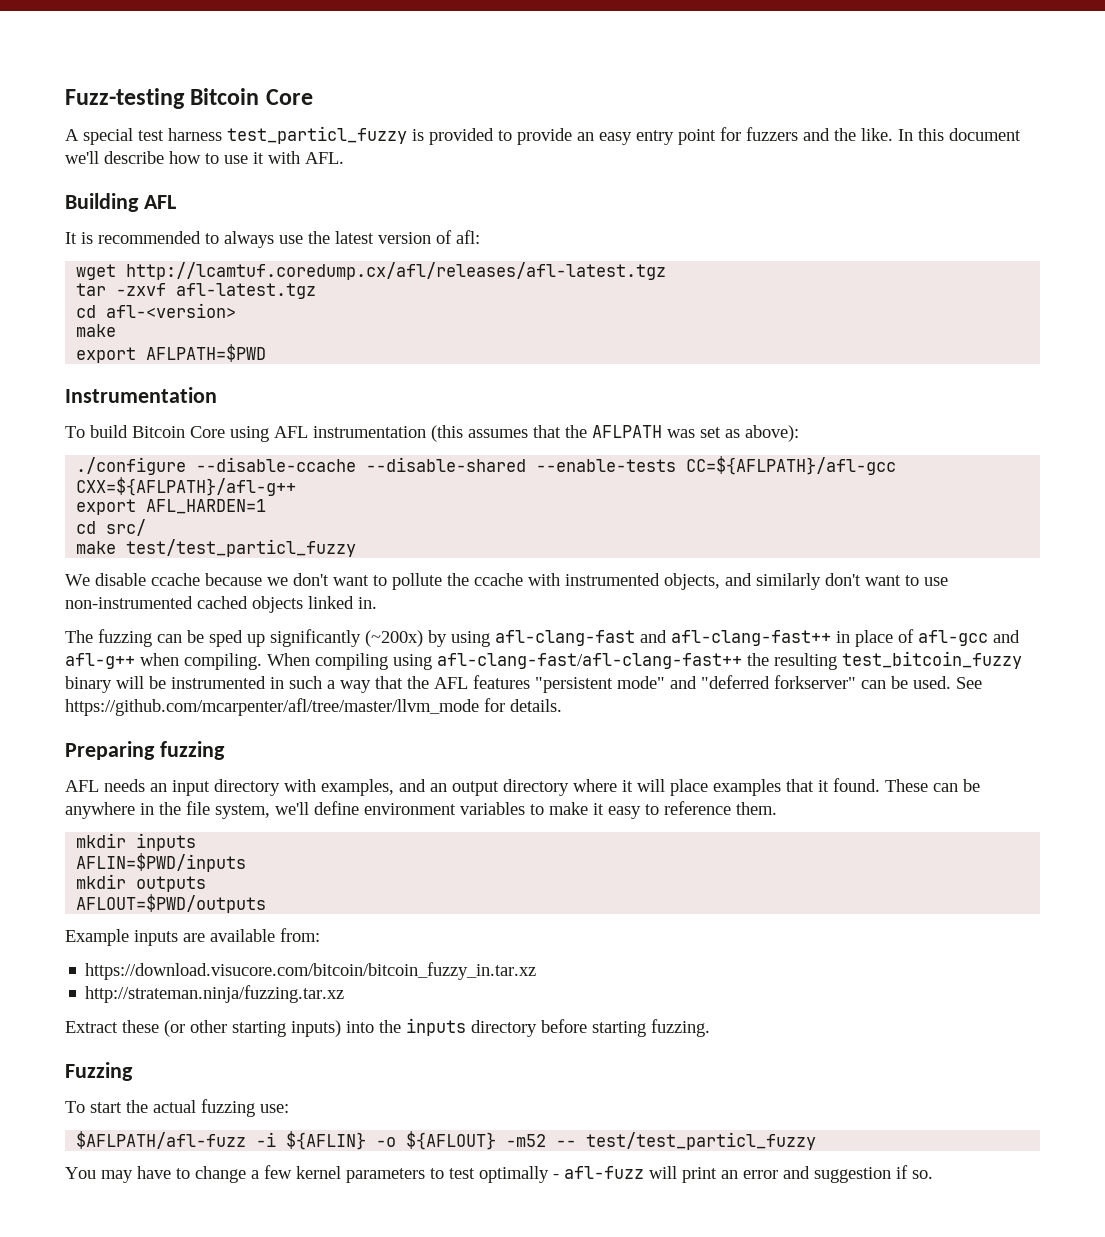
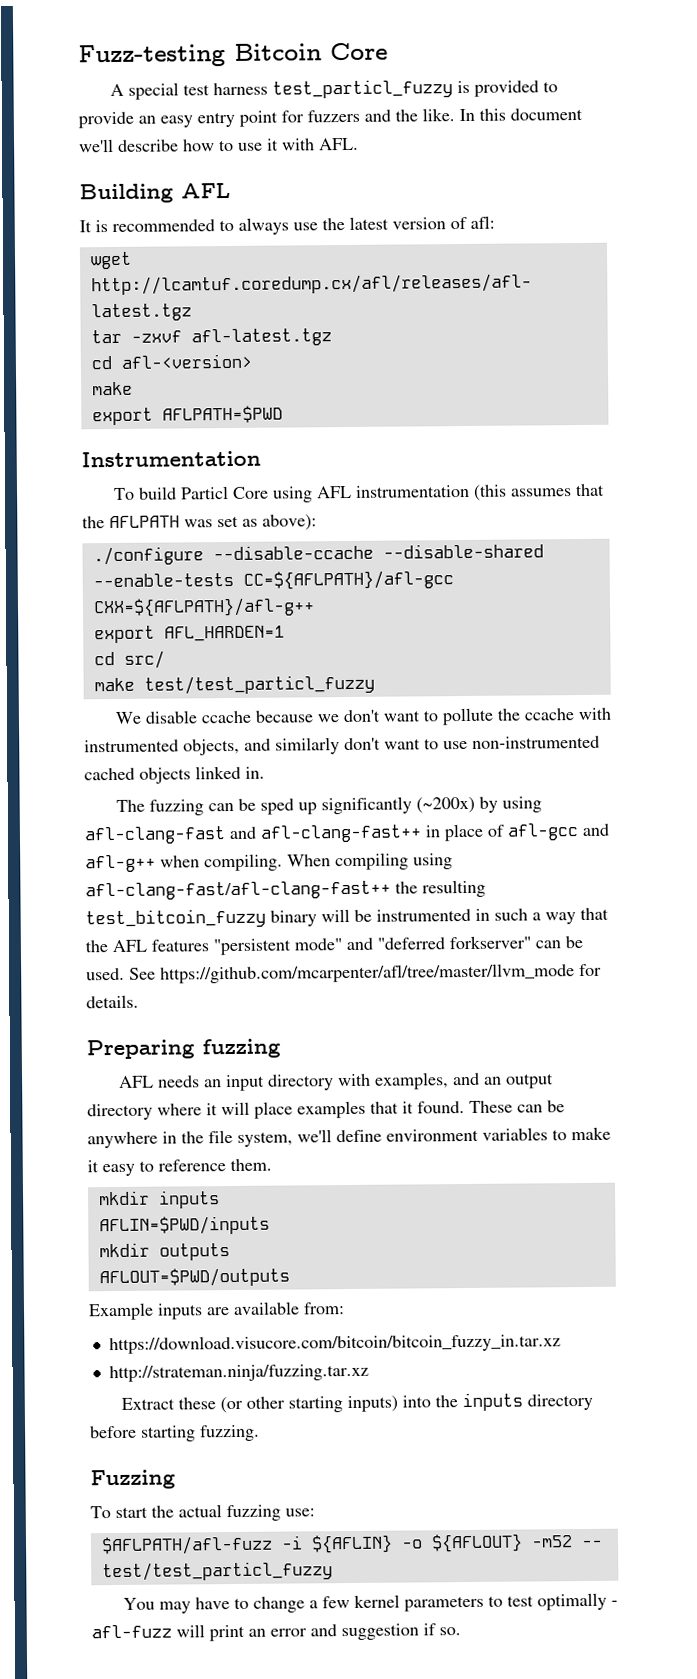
- To build Bitcoin Core using AFL instrumentation (this assumes that the AFLPATH was set as above):
+ To build Particl Core using AFL instrumentation (this assumes that the AFLPATH was set as above):

